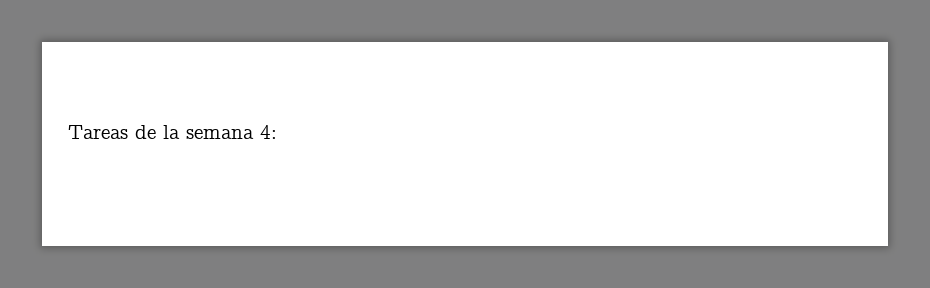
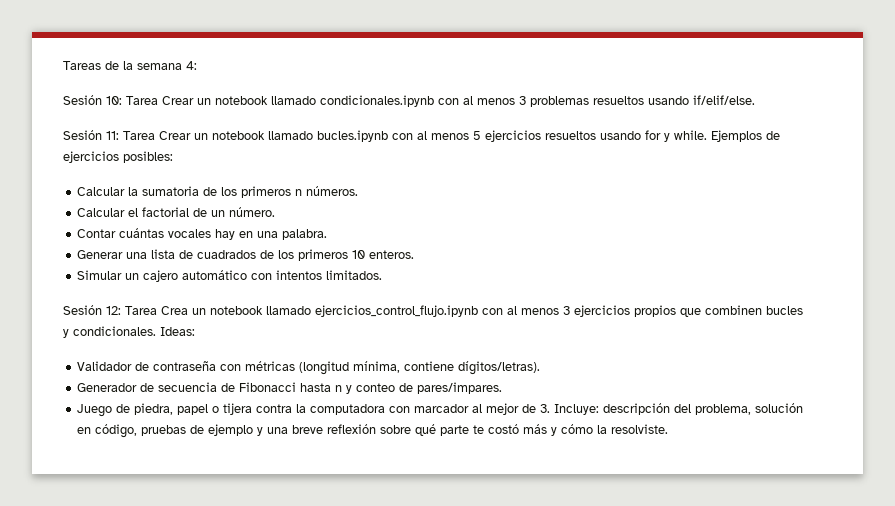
+ Sesión 10: Tarea Crear un notebook llamado condicionales.ipynb con al menos 3 problemas resueltos usando if/elif/else.
+ Sesión 11: Tarea Crear un notebook llamado bucles.ipynb con al menos 5 ejercicios resueltos usando for y while. Ejemplos de ejercicios posibles:
+ Calcular la sumatoria de los primeros n números.
+ Calcular el factorial de un número.
+ Contar cuántas vocales hay en una palabra.
+ Generar una lista de cuadrados de los primeros 10 enteros.
+ Simular un cajero automático con intentos limitados.
+ Sesión 12: Tarea Crea un notebook llamado ejercicios_control_flujo.ipynb con al menos 3 ejercicios propios que combinen bucles y condicionales. Ideas:
+ Validador de contraseña con métricas (longitud mínima, contiene dígitos/letras).
+ Generador de secuencia de Fibonacci hasta n y conteo de pares/impares.
+ Juego de piedra, papel o tijera contra la computadora con marcador al mejor de 3. Incluye: descripción del problema, solución en código, pruebas de ejemplo y una breve reflexión sobre qué parte te costó más y cómo la resolviste.

